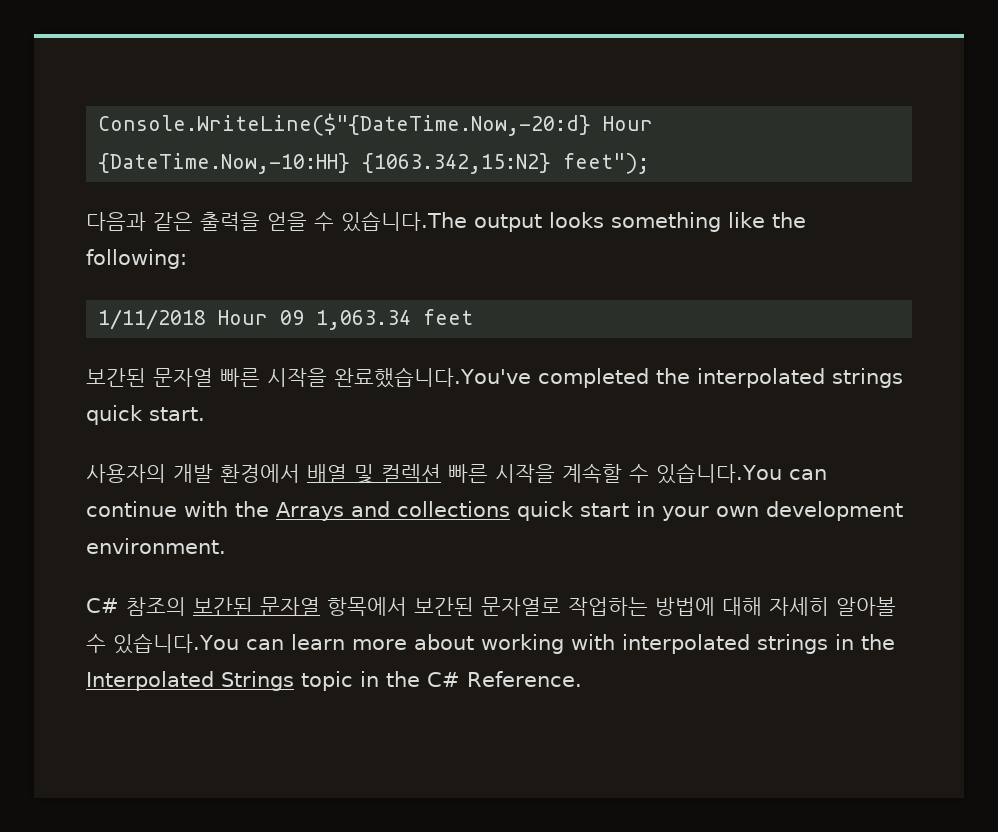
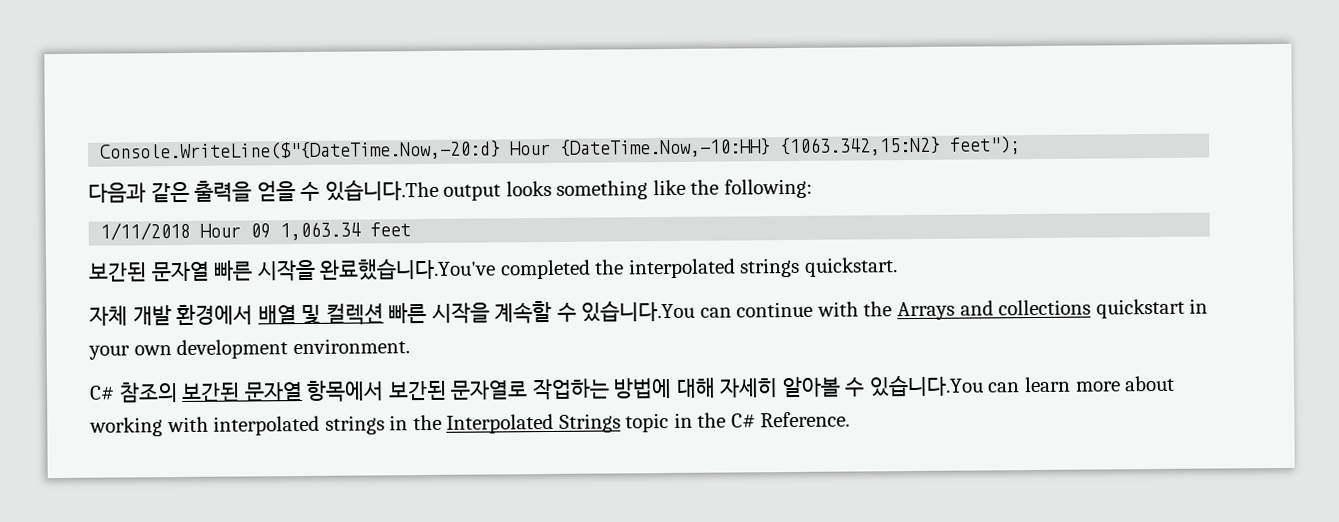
- 보간된 문자열 빠른 시작을 완료했습니다.You've completed the interpolated strings quick start.
- 사용자의 개발 환경에서 배열 및 컬렉션 빠른 시작을 계속할 수 있습니다.You can continue with the Arrays and collections quick start in your own development environment.
+ 보간된 문자열 빠른 시작을 완료했습니다.You've completed the interpolated strings quickstart.
+ 자체 개발 환경에서 배열 및 컬렉션 빠른 시작을 계속할 수 있습니다.You can continue with the Arrays and collections quickstart in your own development environment.

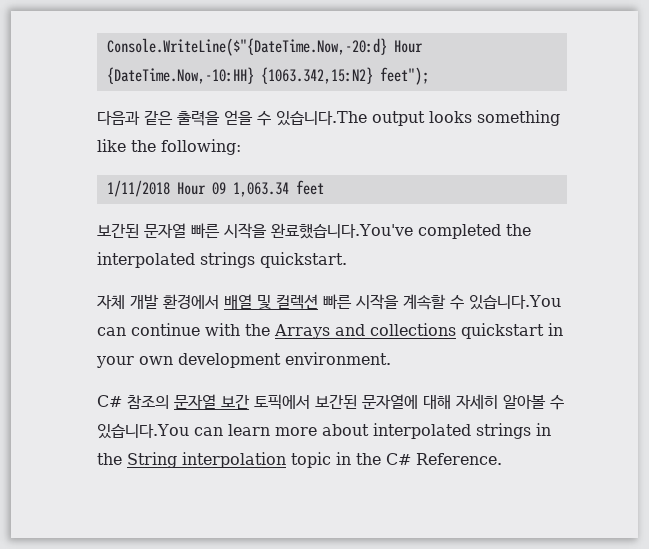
- C# 참조의 보간된 문자열 항목에서 보간된 문자열로 작업하는 방법에 대해 자세히 알아볼 수 있습니다.You can learn more about working with interpolated strings in the Interpolated Strings topic in the C# Reference.
+ C# 참조의 문자열 보간 토픽에서 보간된 문자열에 대해 자세히 알아볼 수 있습니다.You can learn more about interpolated strings in the String interpolation topic in the C# Reference.

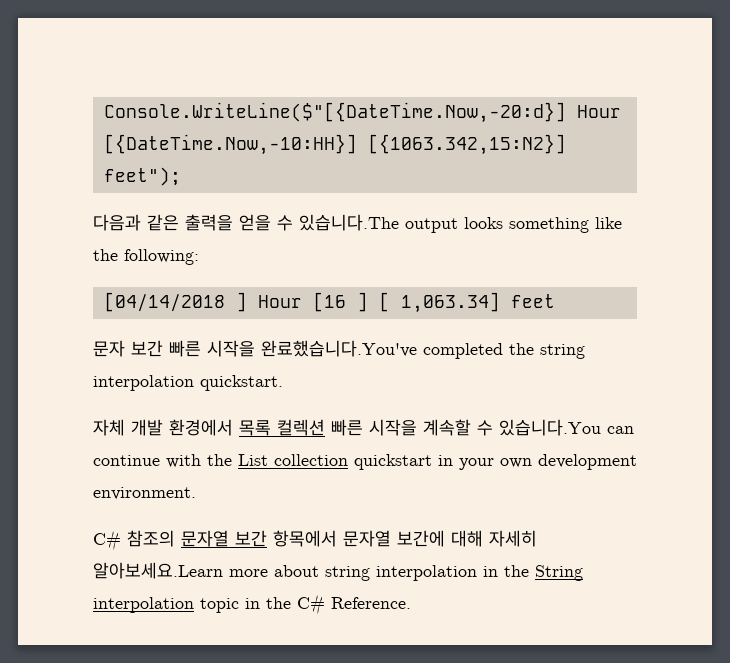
- Console.WriteLine($"{DateTime.Now,-20:d} Hour {DateTime.Now,-10:HH} {1063.342,15:N2} feet");
+ Console.WriteLine($"[{DateTime.Now,-20:d}] Hour [{DateTime.Now,-10:HH}] [{1063.342,15:N2}] feet");
- 1/11/2018 Hour 09 1,063.34 feet
+ [04/14/2018 ] Hour [16 ] [ 1,063.34] feet
- 보간된 문자열 빠른 시작을 완료했습니다.You've completed the interpolated strings quickstart.
+ 문자 보간 빠른 시작을 완료했습니다.You've completed the string interpolation quickstart.
- 자체 개발 환경에서 배열 및 컬렉션 빠른 시작을 계속할 수 있습니다.You can continue with the Arrays and collections quickstart in your own development environment.
+ 자체 개발 환경에서 목록 컬렉션 빠른 시작을 계속할 수 있습니다.You can continue with the List collection quickstart in your own development environment.
- C# 참조의 문자열 보간 토픽에서 보간된 문자열에 대해 자세히 알아볼 수 있습니다.You can learn more about interpolated strings in the String interpolation topic in the C# Reference.
+ C# 참조의 문자열 보간 항목에서 문자열 보간에 대해 자세히 알아보세요.Learn more about string interpolation in the String interpolation topic in the C# Reference.

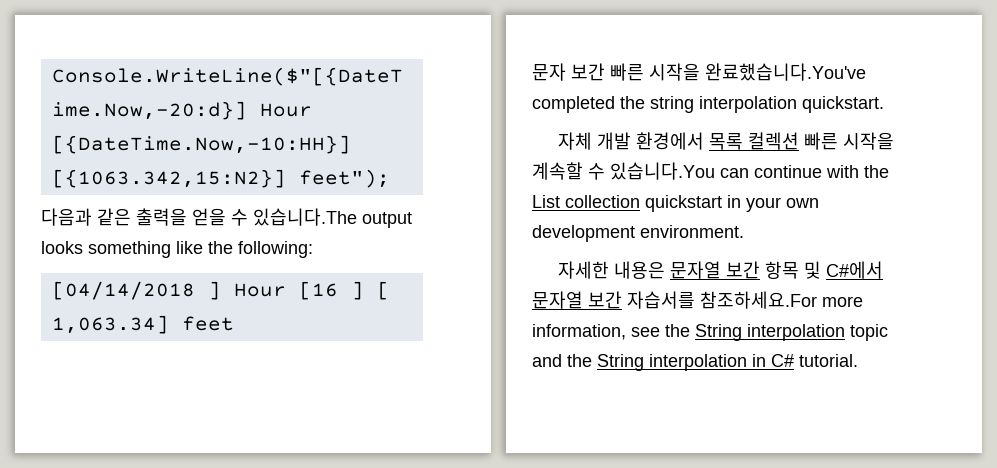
- C# 참조의 문자열 보간 항목에서 문자열 보간에 대해 자세히 알아보세요.Learn more about string interpolation in the String interpolation topic in the C# Reference.
+ 자세한 내용은 문자열 보간 항목 및 C#에서 문자열 보간 자습서를 참조하세요.For more information, see the String interpolation topic and the String interpolation in C# tutorial.

